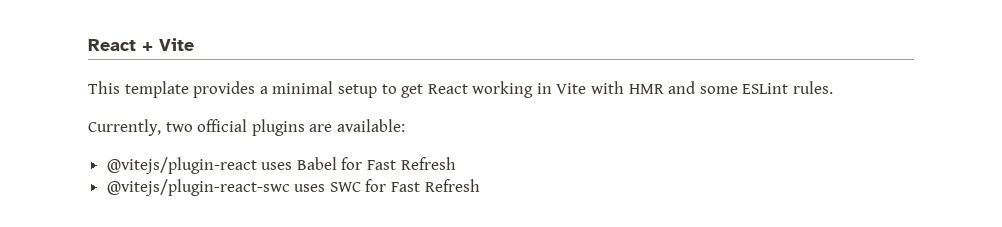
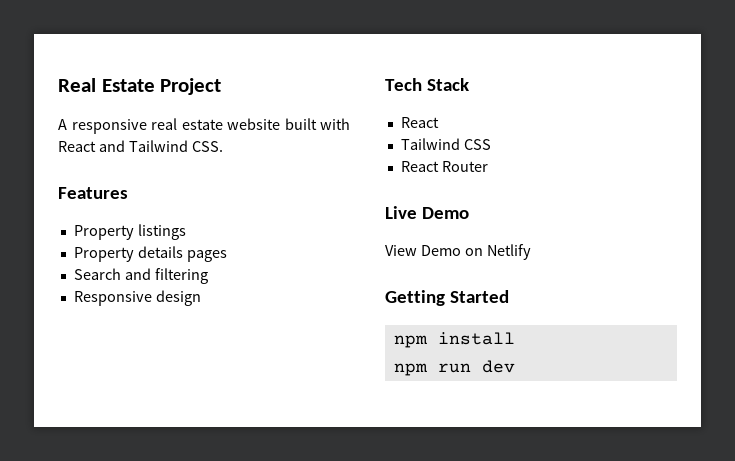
- React + Vite
- This template provides a minimal setup to get React working in Vite with HMR and some ESLint rules.
- Currently, two official plugins are available:
- @vitejs/plugin-react uses Babel for Fast Refresh
- @vitejs/plugin-react-swc uses SWC for Fast Refresh
+ Real Estate Project
+ A responsive real estate website built with React and Tailwind CSS.
+ Features
+ Property listings
+ Property details pages
+ Search and filtering
+ Responsive design
+ Tech Stack
+ React
+ Tailwind CSS
+ React Router
+ Live Demo
+ View Demo on Netlify
+ Getting Started
+ npm install
+ npm run dev

